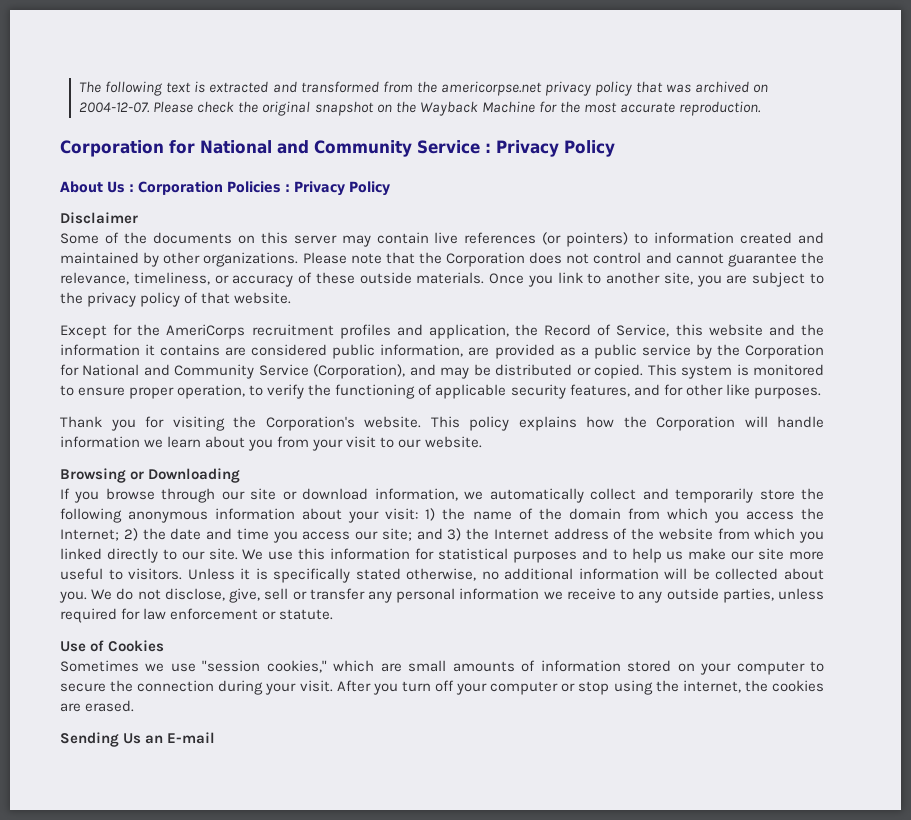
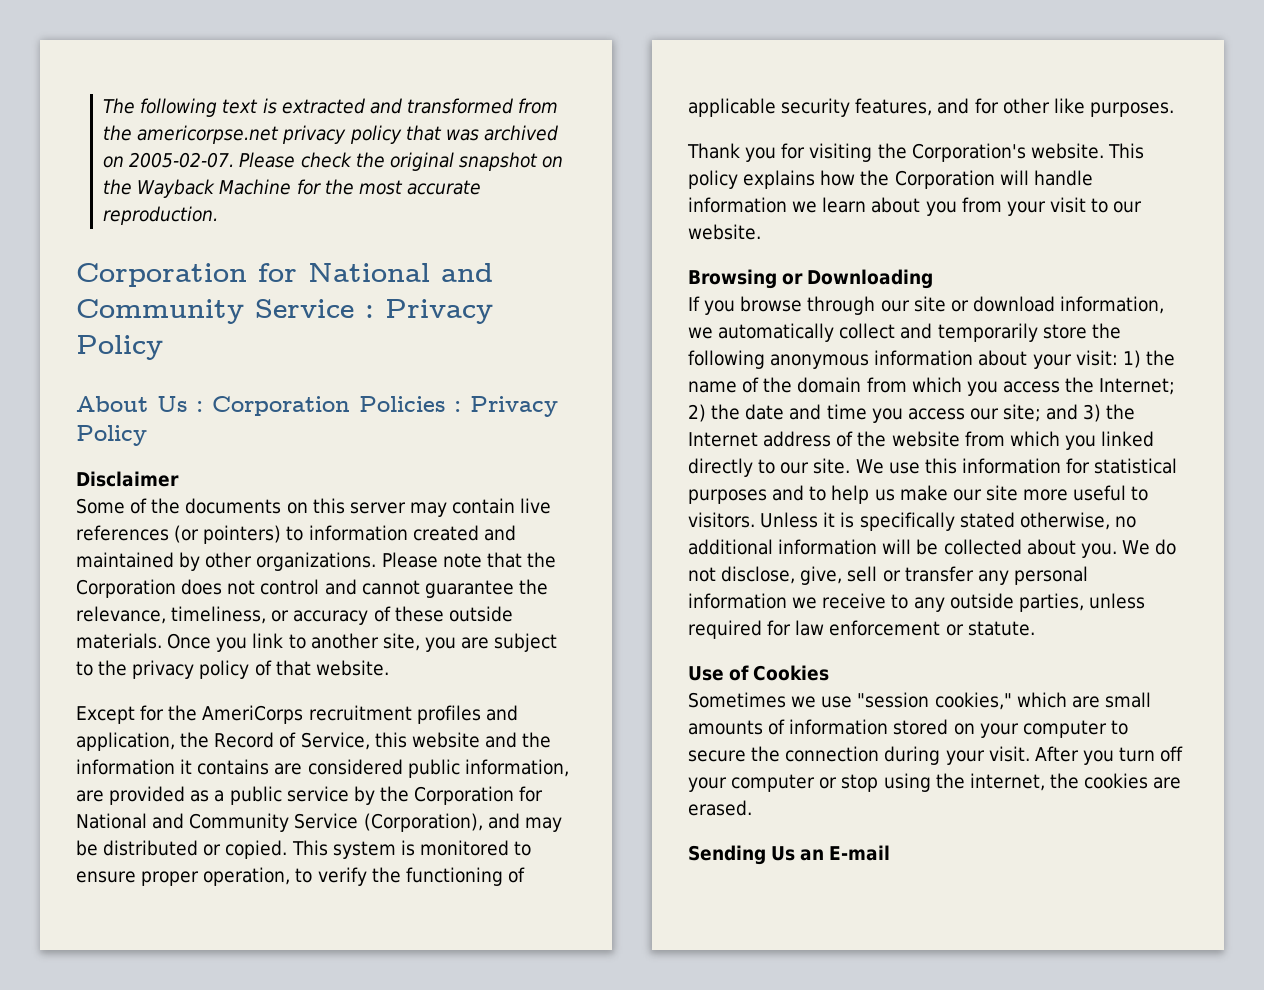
- The following text is extracted and transformed from the americorpse.net privacy policy that was archived on 2004-12-07.
+ The following text is extracted and transformed from the americorpse.net privacy policy that was archived on 2005-02-07.

